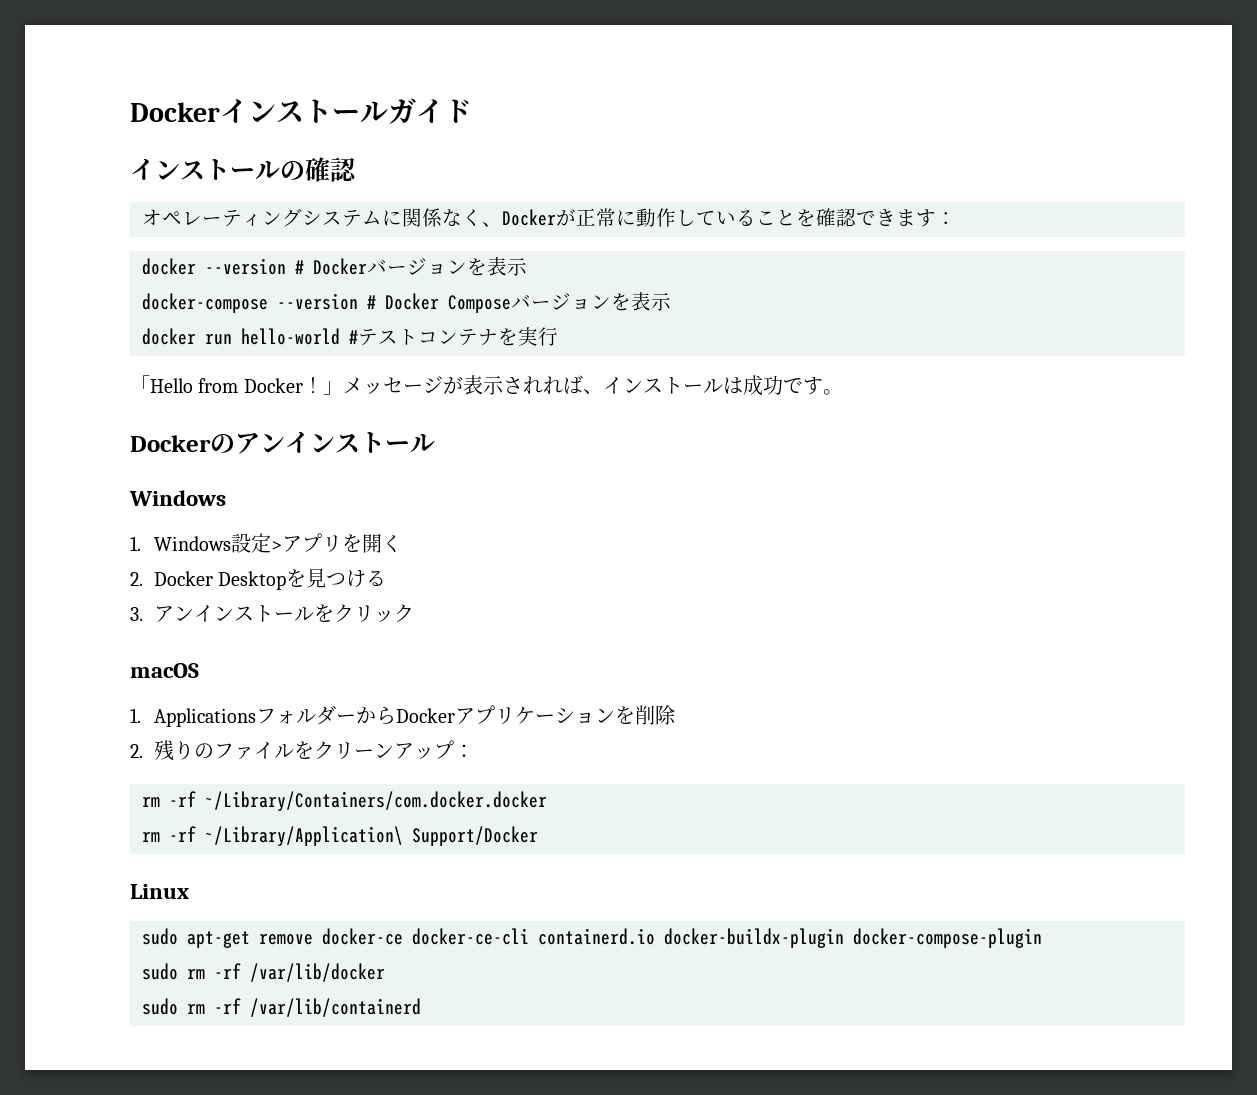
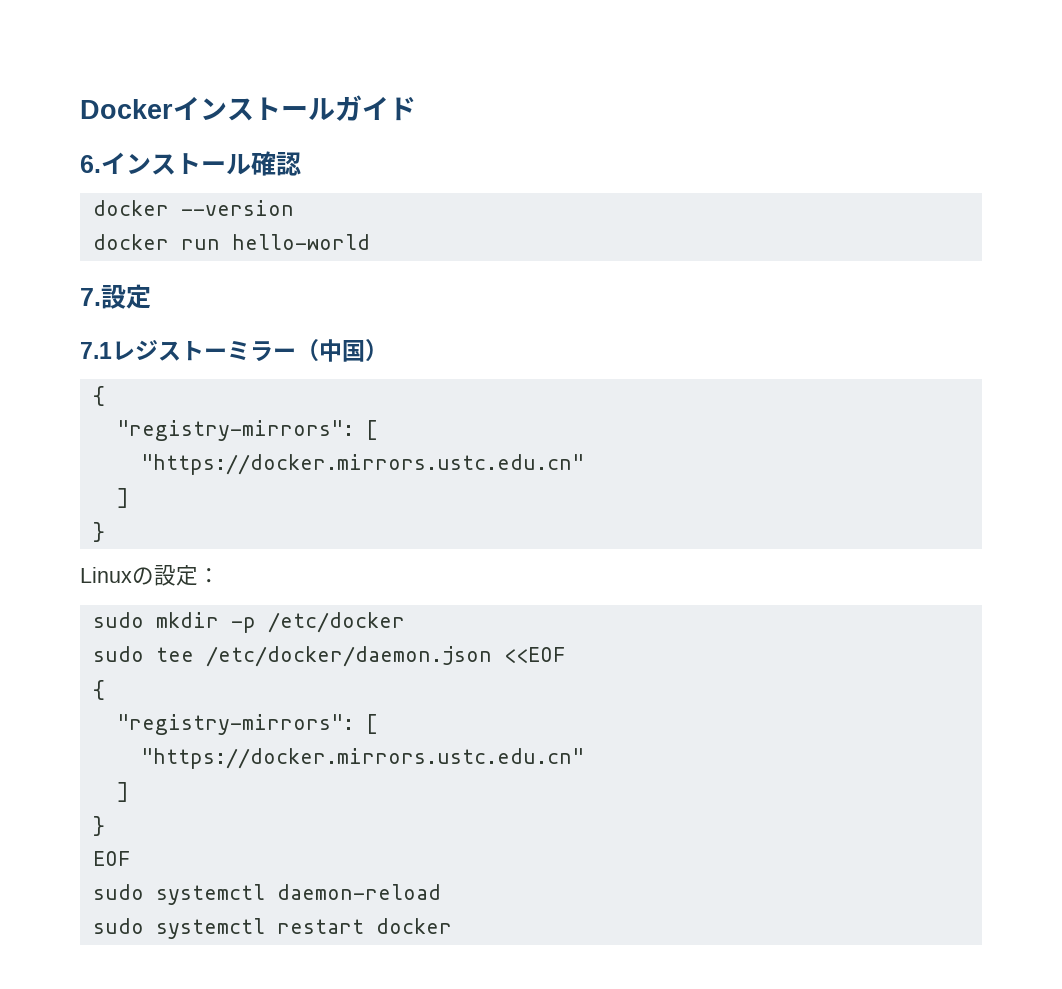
- インストールの確認
+ 6.インストール確認
- オペレーティングシステムに関係なく、Dockerが正常に動作していることを確認できます：
- docker --version # Dockerバージョンを表示
- docker-compose --version # Docker Composeバージョンを表示
- docker run hello-world #テストコンテナを実行
- 「Hello from Docker！」メッセージが表示されれば、インストールは成功です。
- Dockerのアンインストール
- Windows
- 1. Windows設定>アプリを開く
- 2. Docker Desktopを見つける
- 3.アンインストールをクリック
- macOS
- 1. ApplicationsフォルダーからDockerアプリケーションを削除
- 2.残りのファイルをクリーンアップ：
- rm -rf ~/Library/Containers/com.docker.docker
- rm -rf ~/Library/Application\ Support/Docker
- Linux
- sudo apt-get remove docker-ce docker-ce-cli containerd.io docker-buildx-plugin docker-compose-plugin
- sudo rm -rf /var/lib/docker
- sudo rm -rf /var/lib/containerd
+ docker --version
+ docker run hello-world
+ 7.設定
+ 7.1レジストーミラー（中国）
+ {
+ "registry-mirrors": [
+ "https://docker.mirrors.ustc.edu.cn"
+ ]
+ }
+ Linuxの設定：
+ sudo mkdir -p /etc/docker
+ sudo tee /etc/docker/daemon.json <<EOF
+ {
+ "registry-mirrors": [
+ "https://docker.mirrors.ustc.edu.cn"
+ ]
+ }
+ EOF
+ sudo systemctl daemon-reload
+ sudo systemctl restart docker

